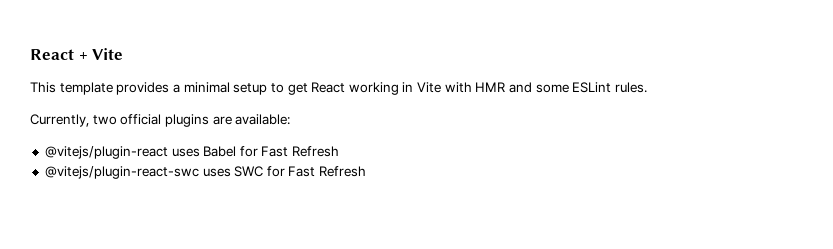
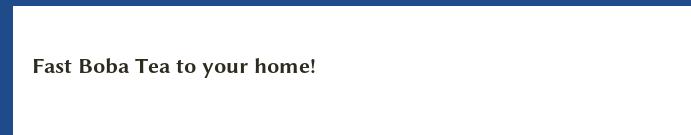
- React + Vite
- This template provides a minimal setup to get React working in Vite with HMR and some ESLint rules.
- Currently, two official plugins are available:
- @vitejs/plugin-react uses Babel for Fast Refresh
- @vitejs/plugin-react-swc uses SWC for Fast Refresh
+ Fast Boba Tea to your home!

